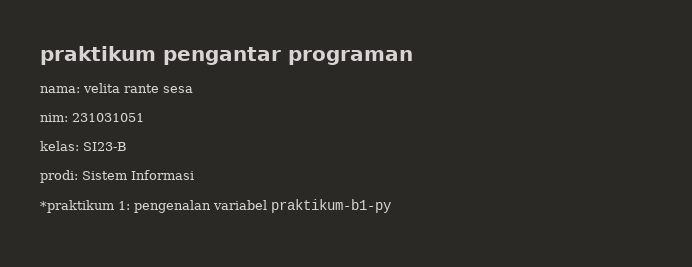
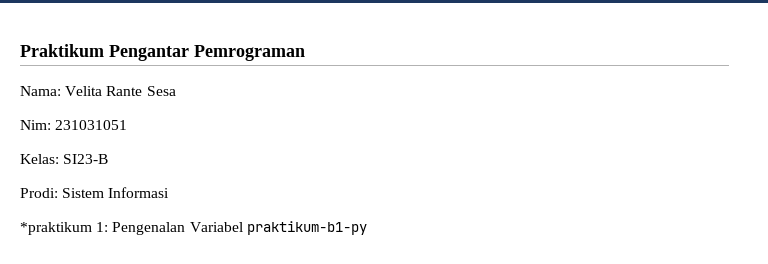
- praktikum pengantar programan
- nama: velita rante sesa
- nim: 231031051
+ Praktikum Pengantar Pemrograman
+ Nama: Velita Rante Sesa
+ Nim: 231031051
- kelas: SI23-B
+ Kelas: SI23-B
- prodi: Sistem Informasi
+ Prodi: Sistem Informasi
- *praktikum 1: pengenalan variabel praktikum-b1-py
+ *praktikum 1: Pengenalan Variabel praktikum-b1-py

